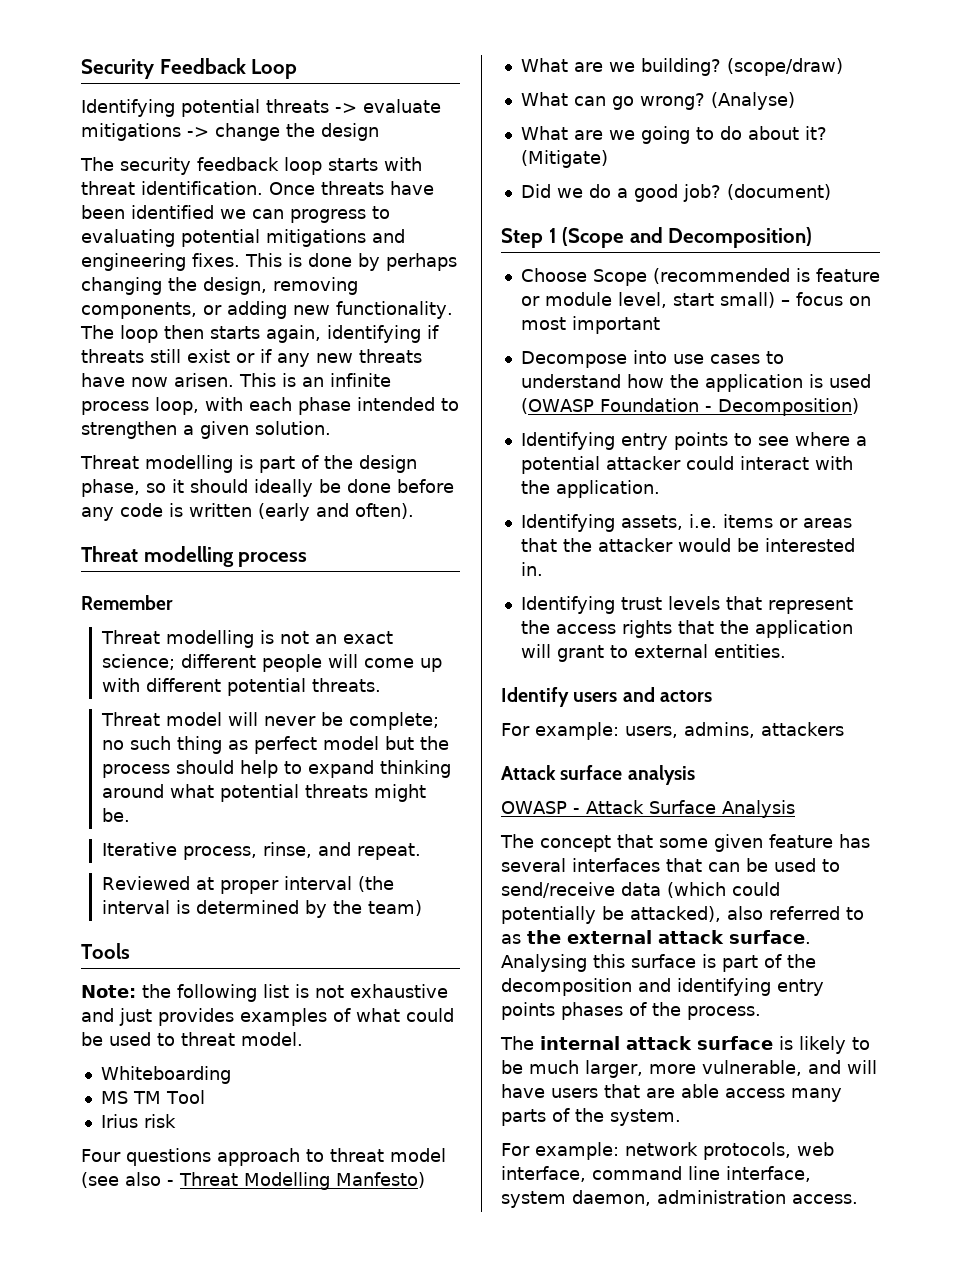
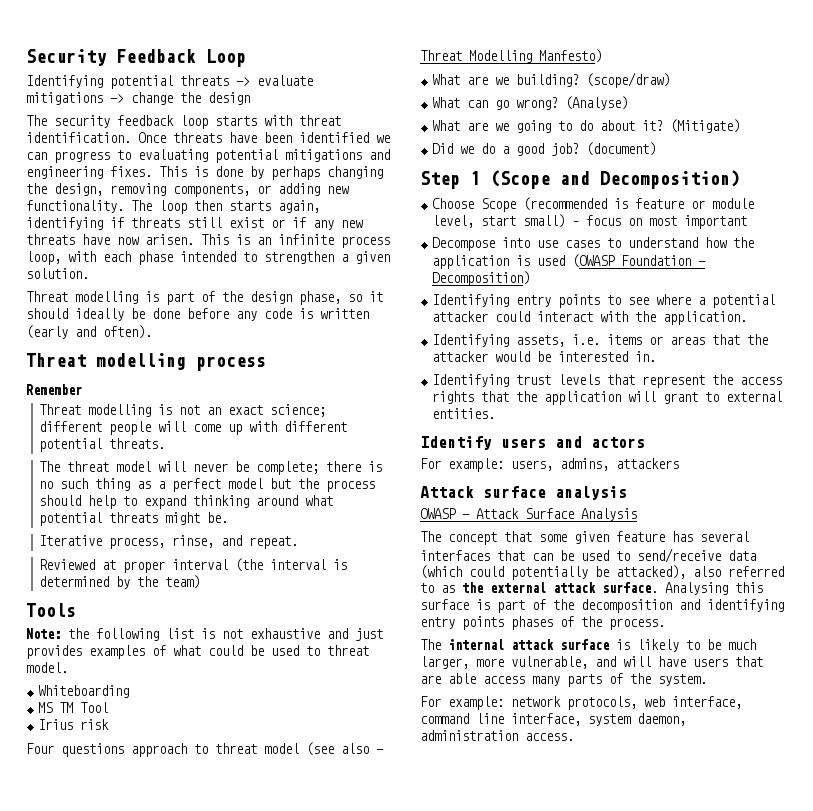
- Threat model will never be complete; no such thing as perfect model but the process should help to expand thinking around what potential threats might be.
+ The threat model will never be complete; there is no such thing as a perfect model but the process should help to expand thinking around what potential threats might be.

